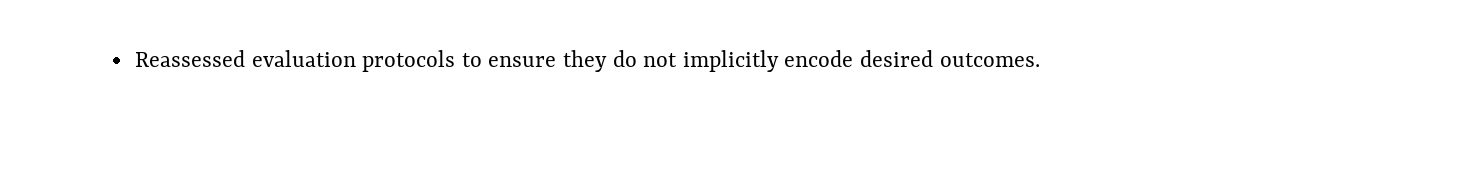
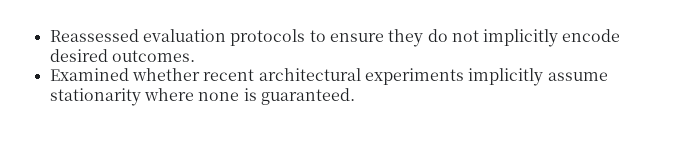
+ Examined whether recent architectural experiments implicitly assume stationarity where none is guaranteed.

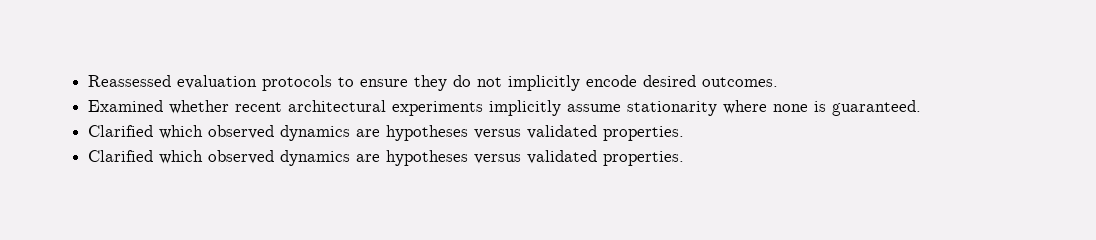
  Examined whether recent architectural experiments implicitly assume stationarity where none is guaranteed.
+ Clarified which observed dynamics are hypotheses versus validated properties.
+ Clarified which observed dynamics are hypotheses versus validated properties.

